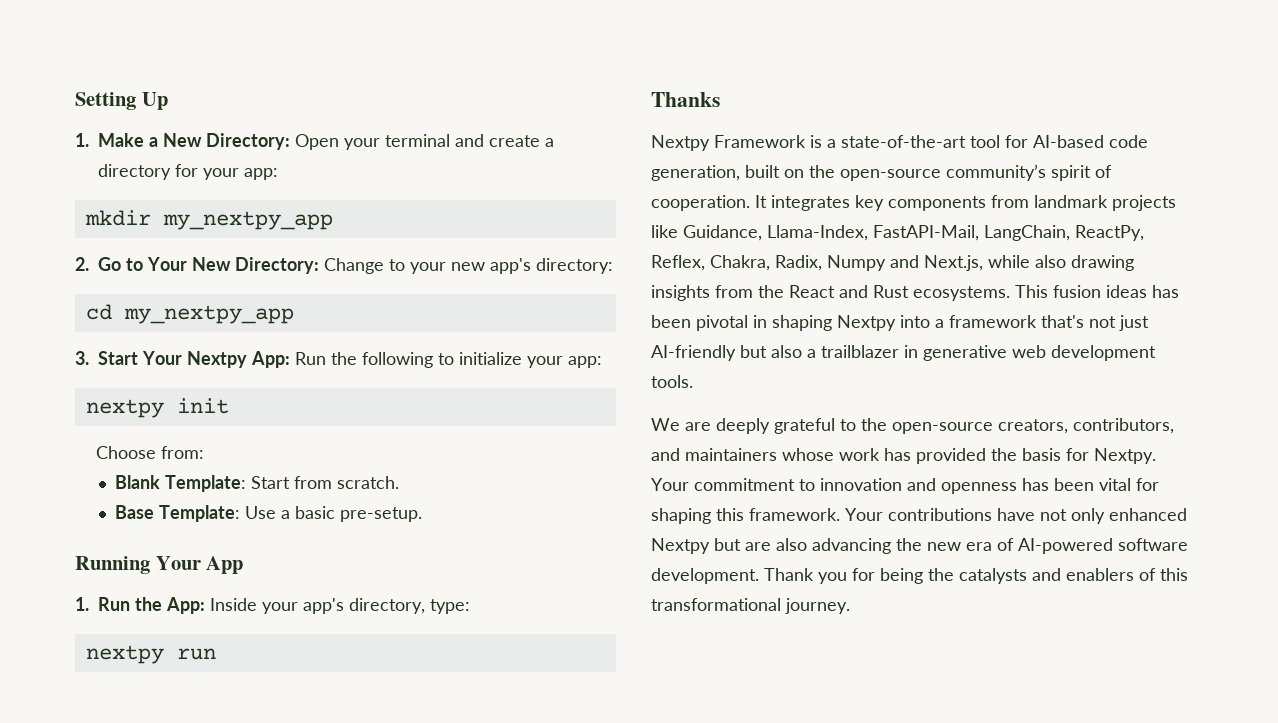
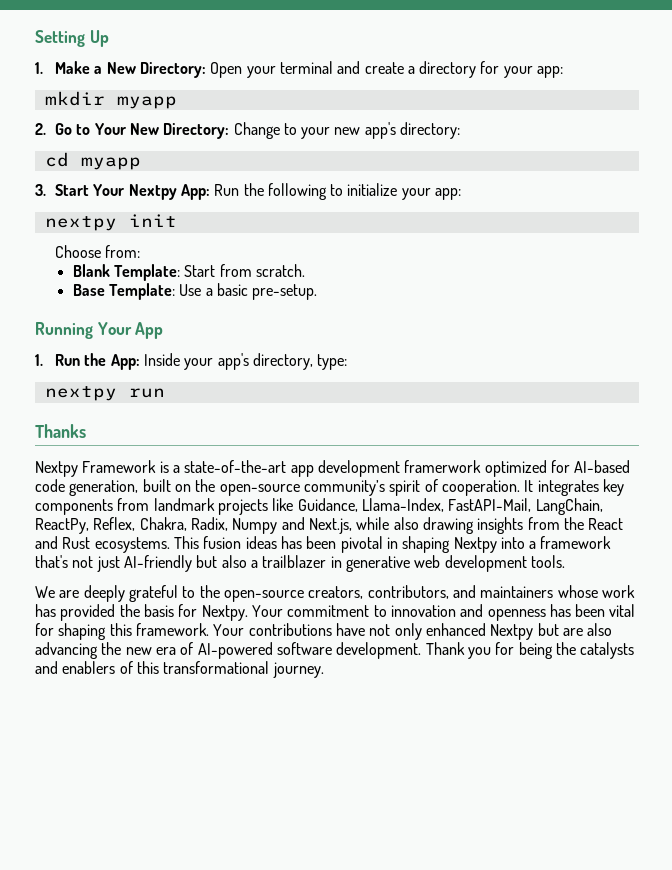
- mkdir my_nextpy_app
+ mkdir myapp
- cd my_nextpy_app
+ cd myapp
- Nextpy Framework is a state-of-the-art tool for AI-based code generation, built on the open-source community’s spirit of cooperation.
+ Nextpy Framework is a state-of-the-art app development framerwork optimized for AI-based code generation, built on the open-source community’s spirit of cooperation.

